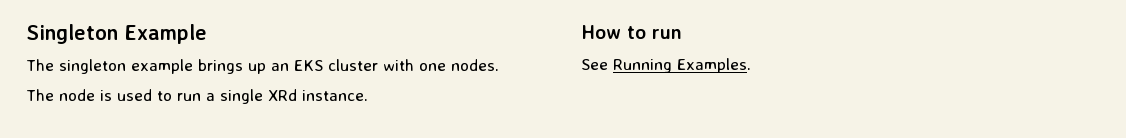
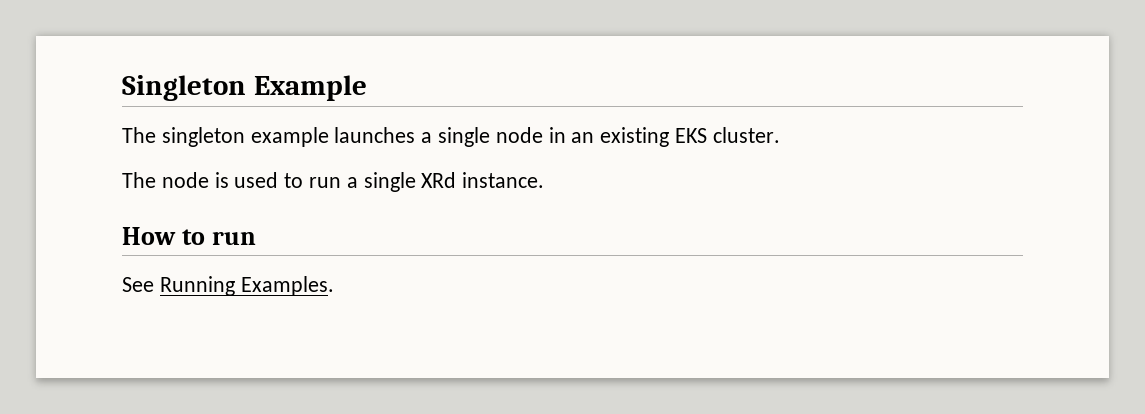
- The singleton example brings up an EKS cluster with one nodes.
+ The singleton example launches a single node in an existing EKS cluster.

